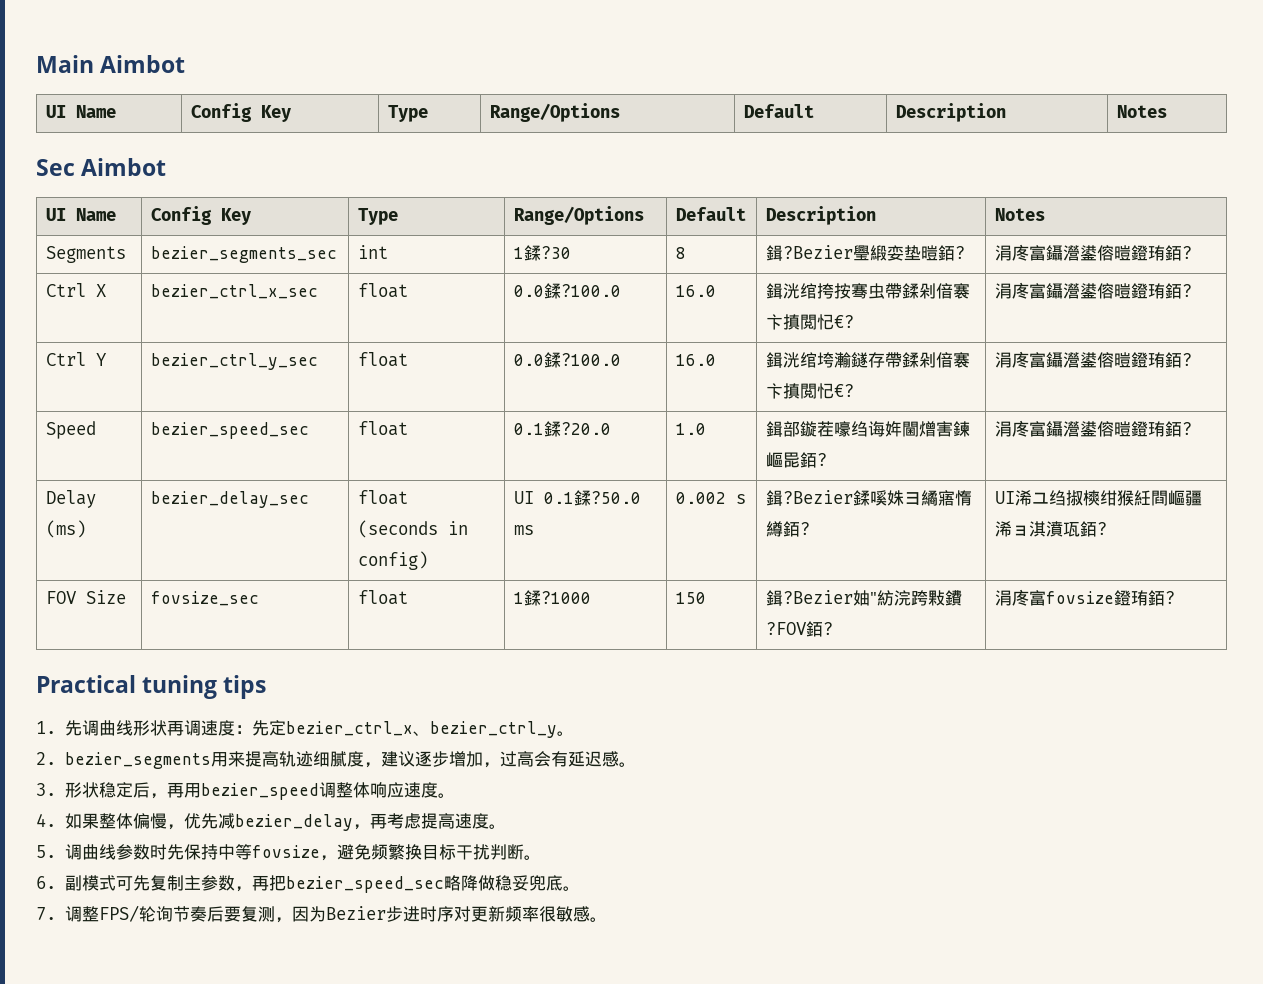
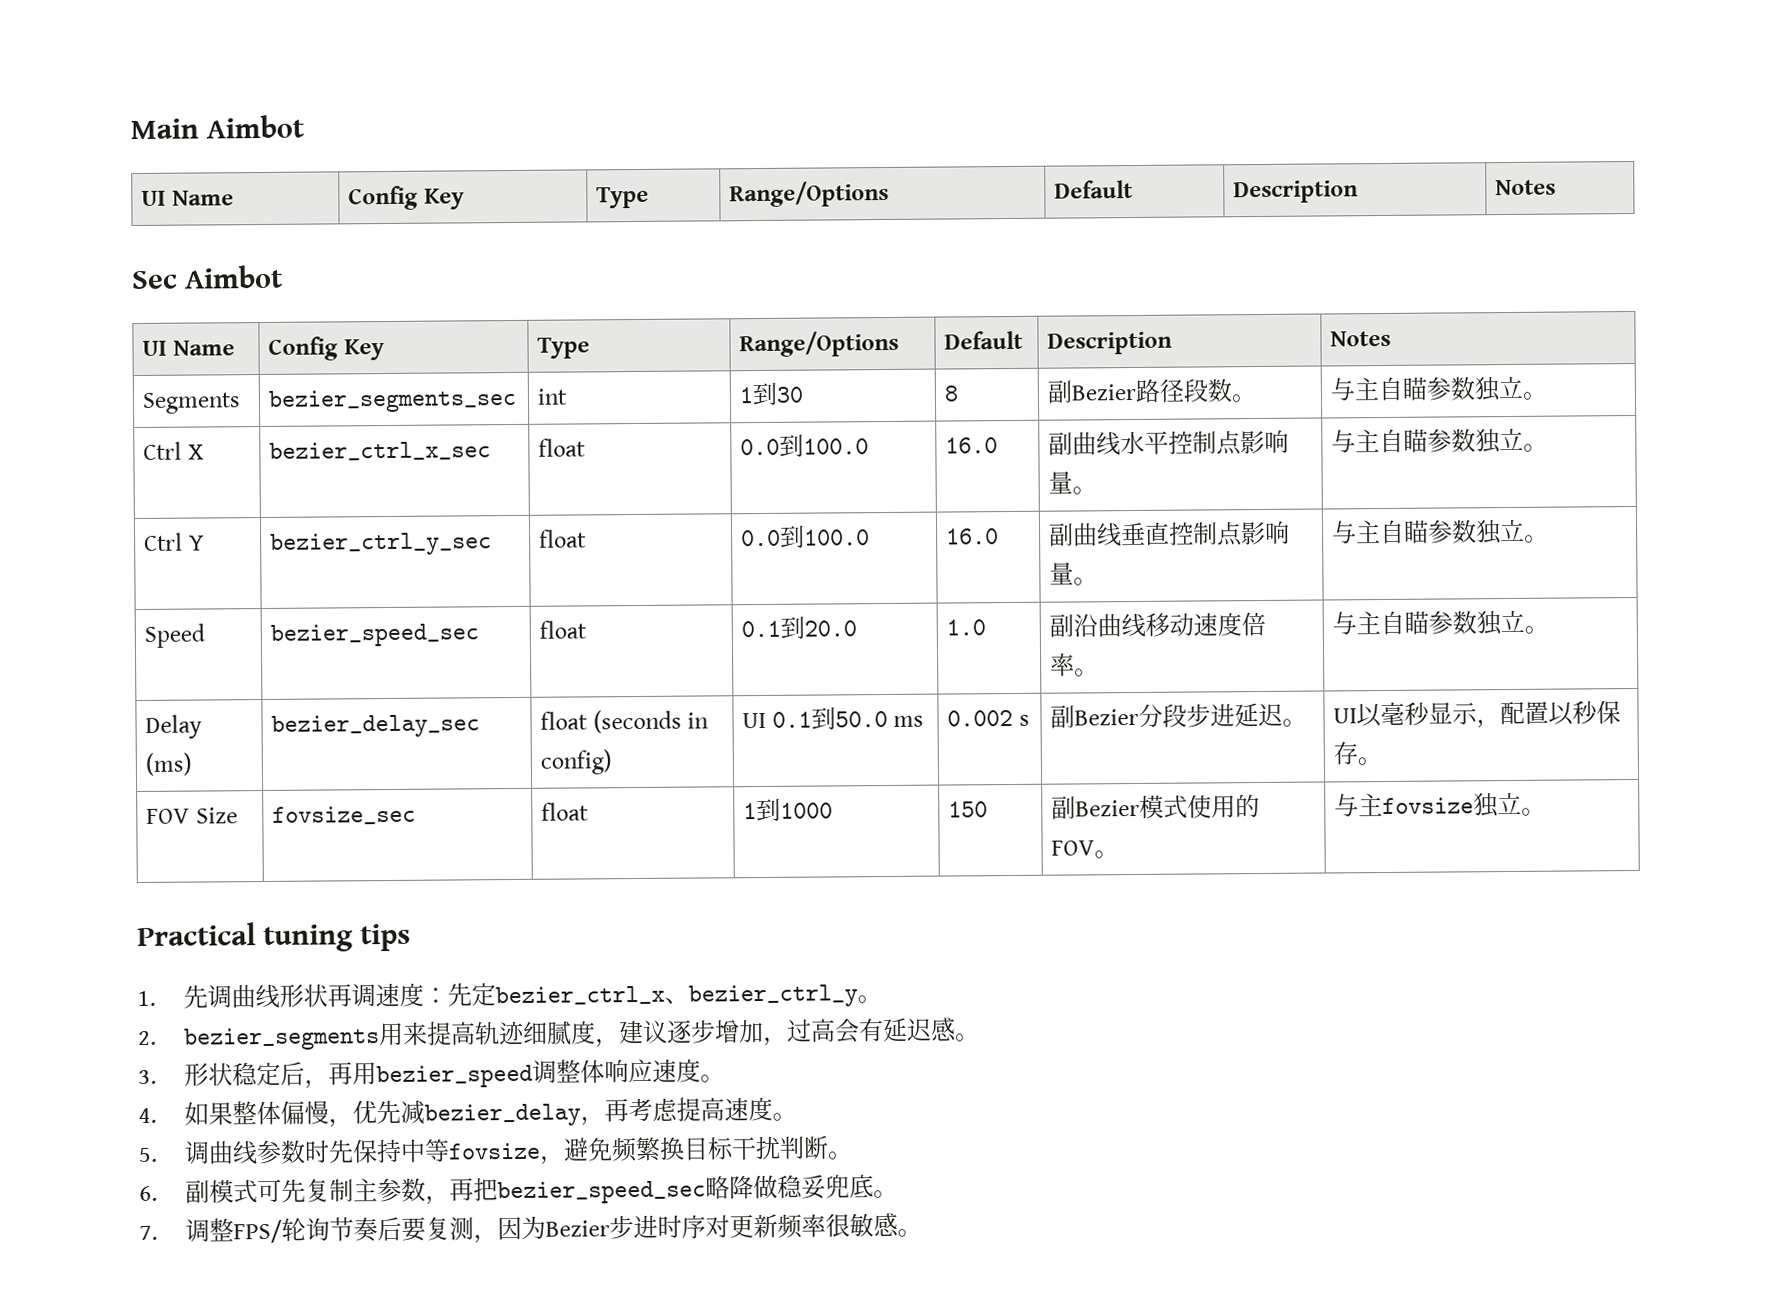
- Segments | bezier_segments_sec | int | 1鍒?30 | 8 | 鍓?Bezier璺緞娈垫暟銆? | 涓庝富鑷瀯鍙傛暟鐙珛銆?
+ Segments | bezier_segments_sec | int | 1到30 | 8 | 副Bezier路径段数。 | 与主自瞄参数独立。
- Ctrl X | bezier_ctrl_x_sec | float | 0.0鍒?100.0 | 16.0 | 鍓洸绾挎按骞虫帶鍒剁偣褰卞搷閲忋€? | 涓庝富鑷瀯鍙傛暟鐙珛銆?
+ Ctrl X | bezier_ctrl_x_sec | float | 0.0到100.0 | 16.0 | 副曲线水平控制点影响量。 | 与主自瞄参数独立。
- Ctrl Y | bezier_ctrl_y_sec | float | 0.0鍒?100.0 | 16.0 | 鍓洸绾垮瀭鐩存帶鍒剁偣褰卞搷閲忋€? | 涓庝富鑷瀯鍙傛暟鐙珛銆?
+ Ctrl Y | bezier_ctrl_y_sec | float | 0.0到100.0 | 16.0 | 副曲线垂直控制点影响量。 | 与主自瞄参数独立。
- Speed | bezier_speed_sec | float | 0.1鍒?20.0 | 1.0 | 鍓部鏇茬嚎绉诲姩閫熷害鍊嶇巼銆? | 涓庝富鑷瀯鍙傛暟鐙珛銆?
+ Speed | bezier_speed_sec | float | 0.1到20.0 | 1.0 | 副沿曲线移动速度倍率。 | 与主自瞄参数独立。
- Delay (ms) | bezier_delay_sec | float (seconds in config) | UI 0.1鍒?50.0 ms | 0.002 s | 鍓?Bezier鍒嗘姝ヨ繘寤惰繜銆? | UI浠ユ绉掓樉绀猴紝閰嶇疆浠ョ淇濆瓨銆?
+ Delay (ms) | bezier_delay_sec | float (seconds in config) | UI 0.1到50.0 ms | 0.002 s | 副Bezier分段步进延迟。 | UI以毫秒显示，配置以秒保存。
- FOV Size | fovsize_sec | float | 1鍒?1000 | 150 | 鍓?Bezier妯″紡浣跨敤鐨?FOV銆? | 涓庝富fovsize鐙珛銆?
+ FOV Size | fovsize_sec | float | 1到1000 | 150 | 副Bezier模式使用的FOV。 | 与主fovsize独立。

